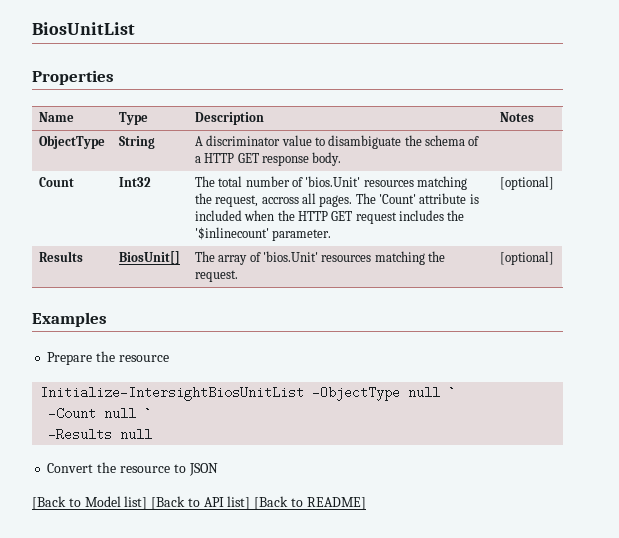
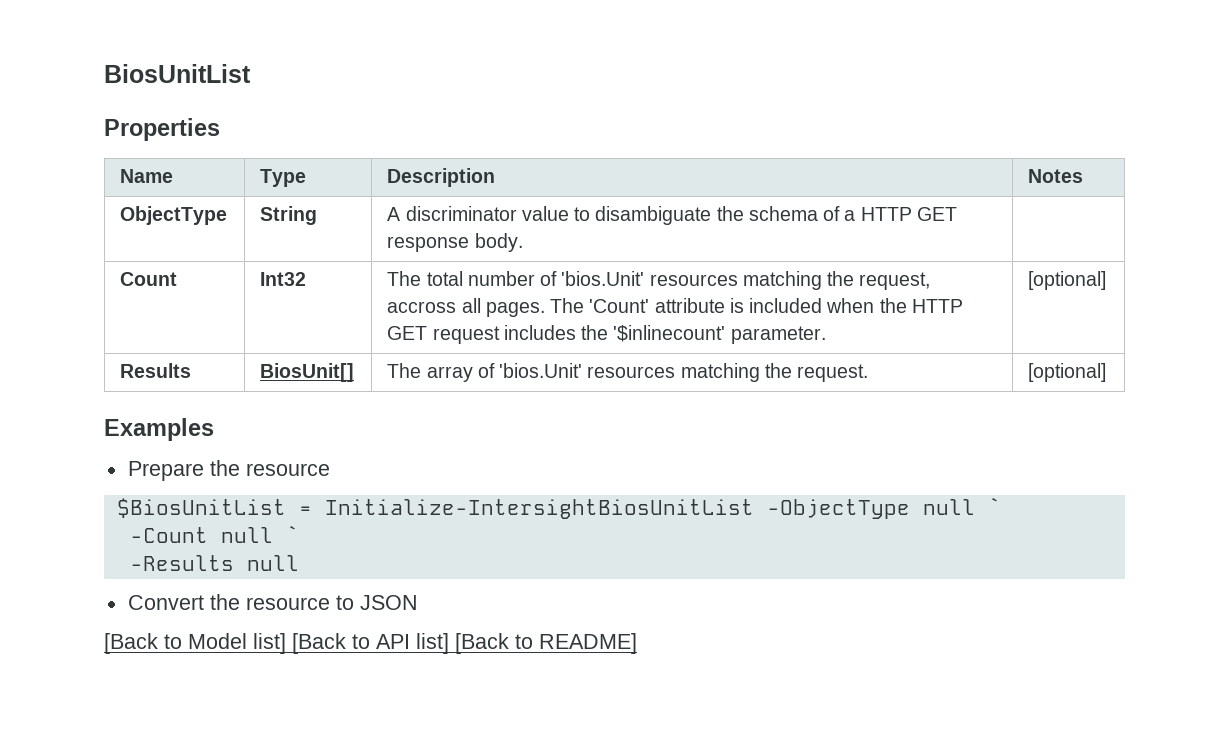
- Initialize-IntersightBiosUnitList -ObjectType null `
+ $BiosUnitList = Initialize-IntersightBiosUnitList -ObjectType null `

